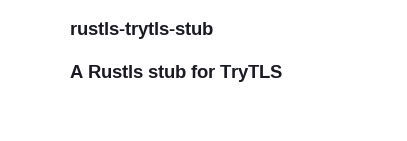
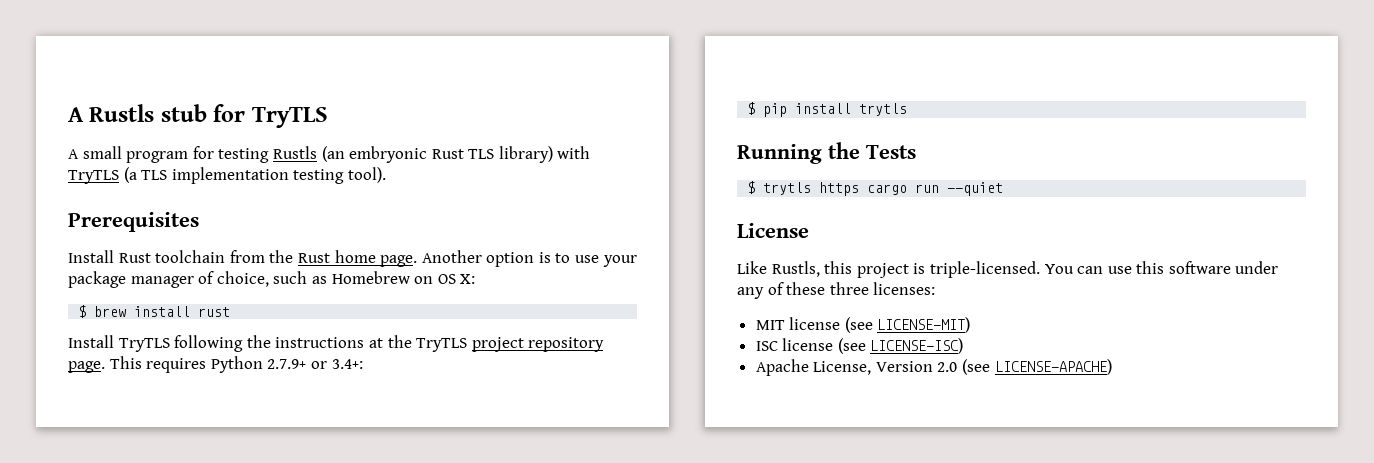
- rustls-trytls-stub
+ A small program for testing Rustls (an embryonic Rust TLS library) with TryTLS (a TLS implementation testing tool).
+ Prerequisites
+ Install Rust toolchain from the Rust home page. Another option is to use your package manager of choice, such as Homebrew on OS X:
+ $ brew install rust
+ Install TryTLS following the instructions at the TryTLS project repository page. This requires Python 2.7.9+ or 3.4+:
+ $ pip install trytls
+ Running the Tests
+ $ trytls https cargo run --quiet
+ License
+ Like Rustls, this project is triple-licensed. You can use this software under any of these three licenses:
+ MIT license (see LICENSE-MIT)
+ ISC license (see LICENSE-ISC)
+ Apache License, Version 2.0 (see LICENSE-APACHE)

